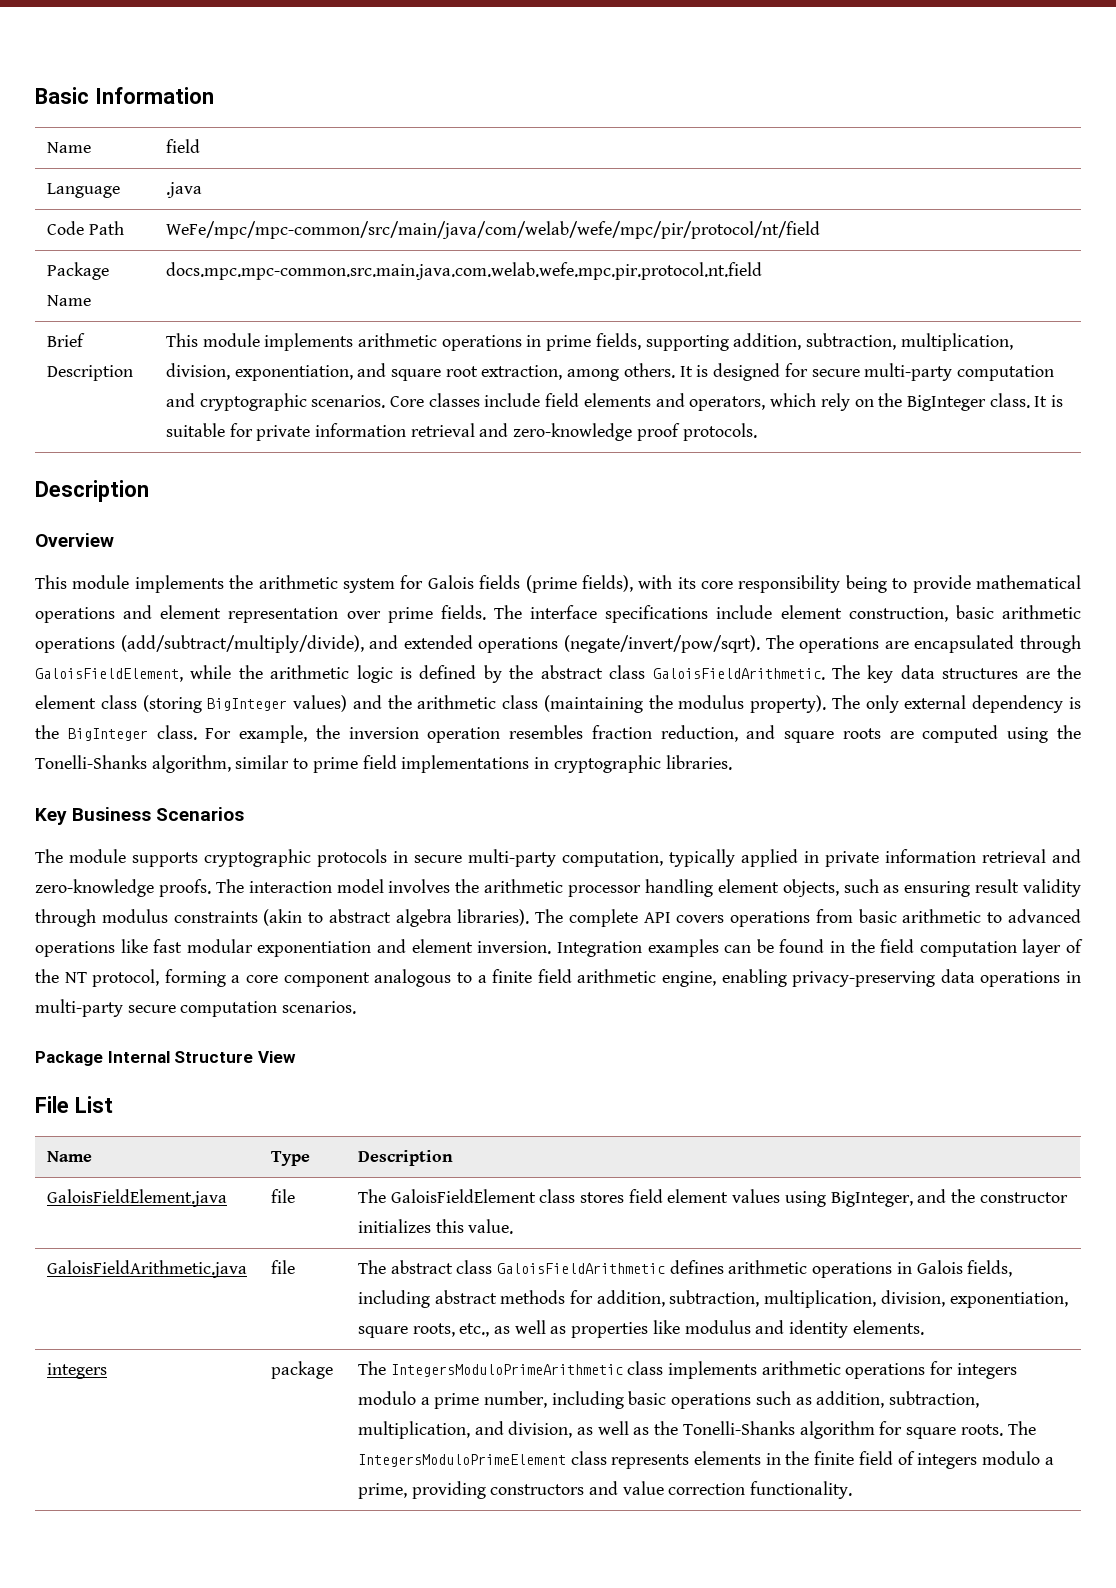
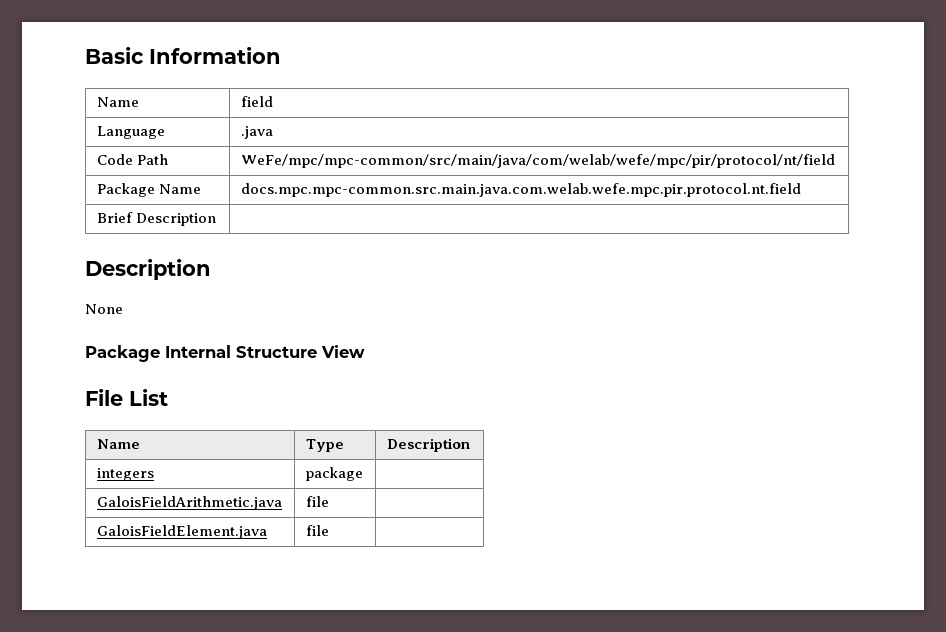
- Brief Description | This module implements arithmetic operations in prime fields, supporting addition, subtraction, multiplication, division, exponentiation, and square root extraction, among others. It is designed for secure multi-party computation and cryptographic scenarios. Core classes include field elements and operators, which rely on the BigInteger class. It is suitable for private information retrieval and zero-knowledge proof protocols.
+ Brief Description |
  Description
- Overview
- This module implements the arithmetic system for Galois fields (prime fields), with its core responsibility being to provide mathematical operations and element representation over prime fields. The interface specifications include element construction, basic arithmetic operations (add/subtract/multiply/divide), and extended operations (negate/invert/pow/sqrt). The operations are encapsulated through GaloisFieldElement, while the arithmetic logic is defined by the abstract class GaloisFieldArithmetic. The key data structures are the element class (storing BigInteger values) and the arithmetic class (maintaining the modulus property). The only external dependency is the BigInteger class. For example, the inversion operation resembles fraction reduction, and square roots are computed using the Tonelli-Shanks algorithm, similar to prime field implementations in cryptographic libraries.
- Key Business Scenarios
- The module supports cryptographic protocols in secure multi-party computation, typically applied in private information retrieval and zero-knowledge proofs. The interaction model involves the arithmetic processor handling element objects, such as ensuring result validity through modulus constraints (akin to abstract algebra libraries). The complete API covers operations from basic arithmetic to advanced operations like fast modular exponentiation and element inversion. Integration examples can be found in the field computation layer of the NT protocol, forming a core component analogous to a finite field arithmetic engine, enabling privacy-preserving data operations in multi-party secure computation scenarios.
+ None
- GaloisFieldElement.java | file | The GaloisFieldElement class stores field element values using BigInteger, and the constructor initializes this value.
- GaloisFieldArithmetic.java | file | The abstract class GaloisFieldArithmetic defines arithmetic operations in Galois fields, including abstract methods for addition, subtraction, multiplication, division, exponentiation, square roots, etc., as well as properties like modulus and identity elements.
- integers | package | The IntegersModuloPrimeArithmetic class implements arithmetic operations for integers modulo a prime number, including basic operations such as addition, subtraction, multiplication, and division, as well as the Tonelli-Shanks algorithm for square roots. The IntegersModuloPrimeElement class represents elements in the finite field of integers modulo a prime, providing constructors and value correction functionality.
+ integers | package |
+ GaloisFieldArithmetic.java | file |
+ GaloisFieldElement.java | file |

